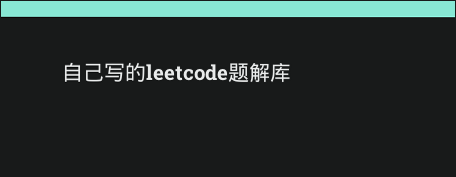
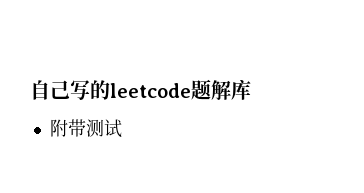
+ 附带测试

